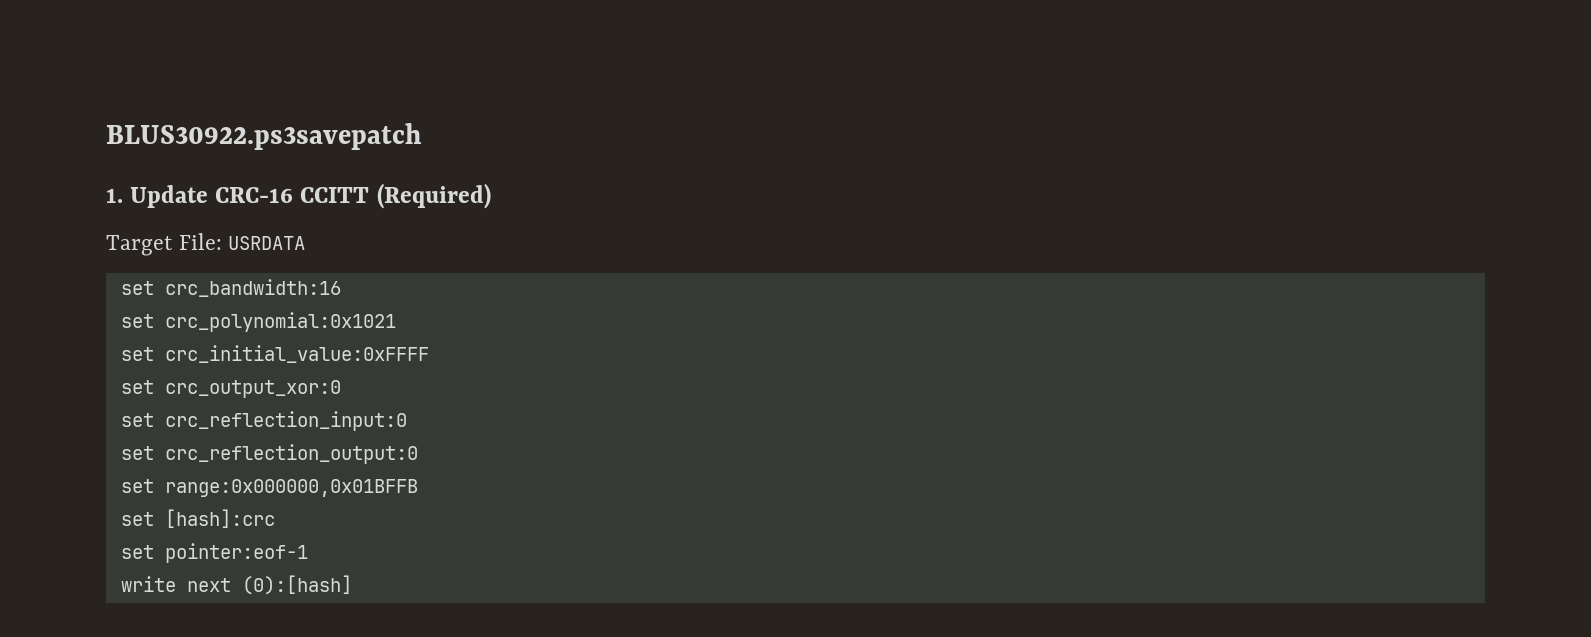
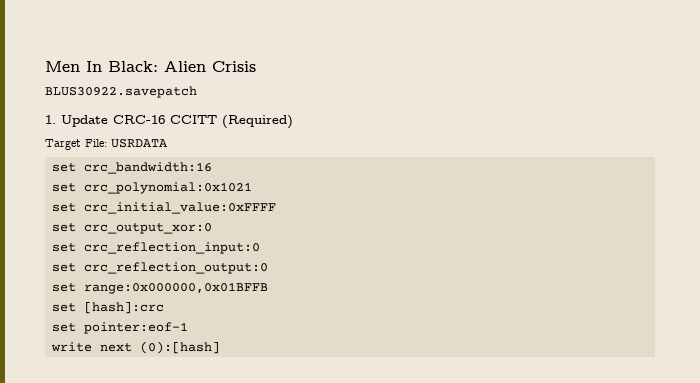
- BLUS30922.ps3savepatch
+ Men In Black: Alien Crisis
+ BLUS30922.savepatch

